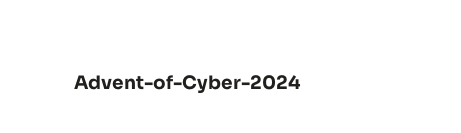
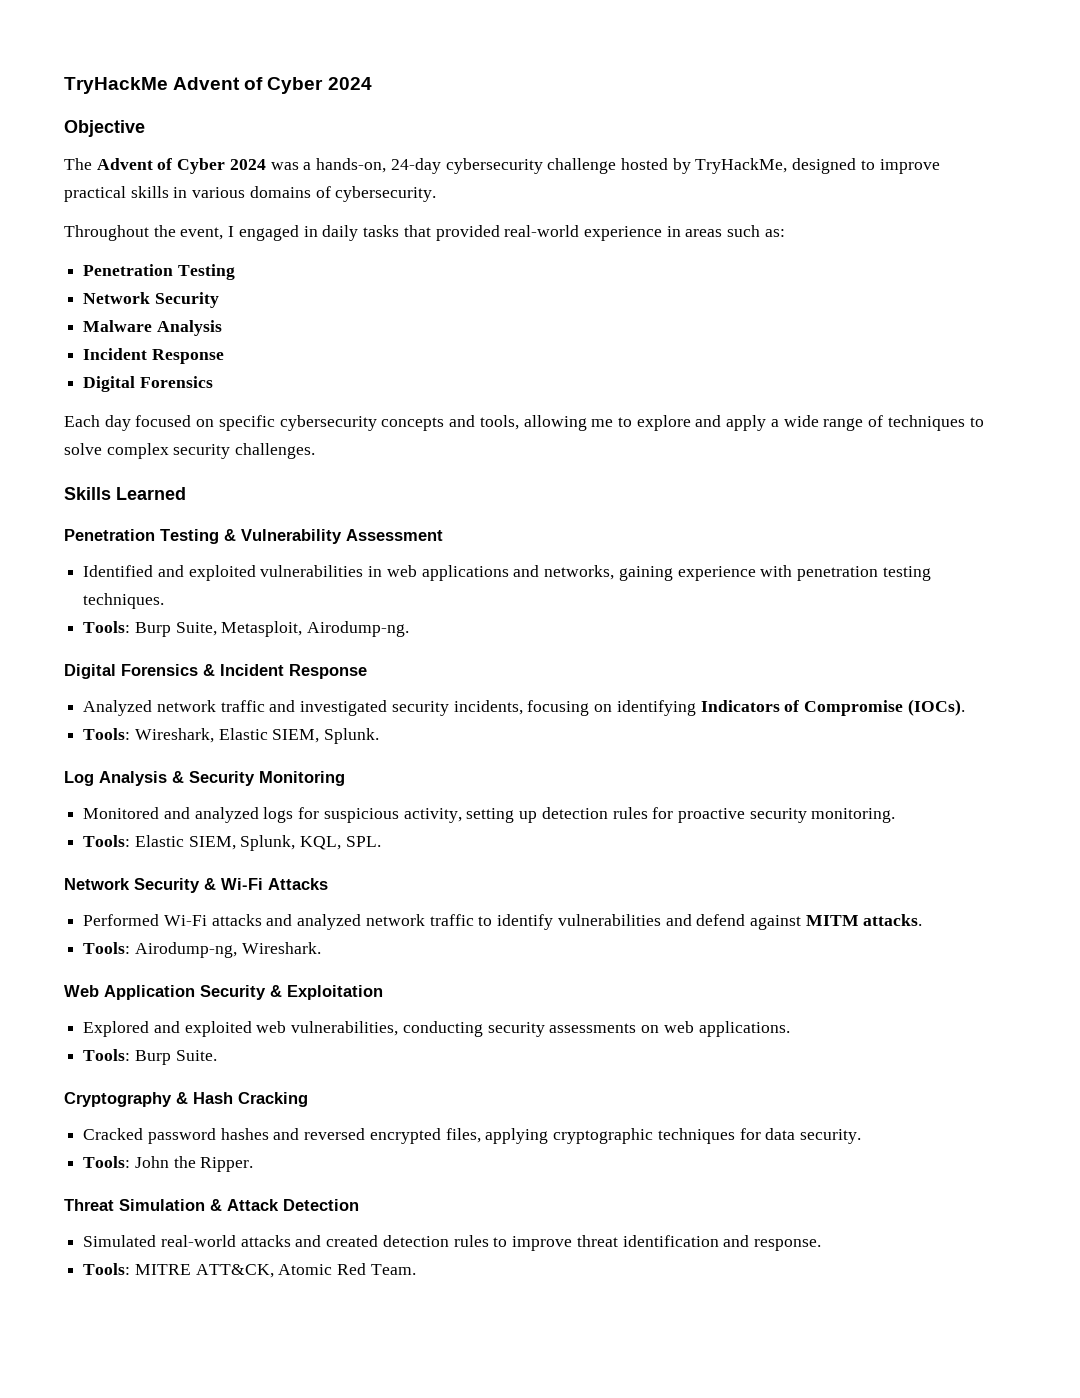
- Advent-of-Cyber-2024
+ TryHackMe Advent of Cyber 2024
+ Objective
+ The Advent of Cyber 2024 was a hands-on, 24-day cybersecurity challenge hosted by TryHackMe, designed to improve practical skills in various domains of cybersecurity.
+ Throughout the event, I engaged in daily tasks that provided real-world experience in areas such as:
+ Penetration Testing
+ Network Security
+ Malware Analysis
+ Incident Response
+ Digital Forensics
+ Each day focused on specific cybersecurity concepts and tools, allowing me to explore and apply a wide range of techniques to solve complex security challenges.
+ Skills Learned
+ Penetration Testing & Vulnerability Assessment
+ Identified and exploited vulnerabilities in web applications and networks, gaining experience with penetration testing techniques.
+ Tools: Burp Suite, Metasploit, Airodump-ng.
+ Digital Forensics & Incident Response
+ Analyzed network traffic and investigated security incidents, focusing on identifying Indicators of Compromise (IOCs).
+ Tools: Wireshark, Elastic SIEM, Splunk.
+ Log Analysis & Security Monitoring
+ Monitored and analyzed logs for suspicious activity, setting up detection rules for proactive security monitoring.
+ Tools: Elastic SIEM, Splunk, KQL, SPL.
+ Network Security & Wi-Fi Attacks
+ Performed Wi-Fi attacks and analyzed network traffic to identify vulnerabilities and defend against MITM attacks.
+ Tools: Airodump-ng, Wireshark.
+ Web Application Security & Exploitation
+ Explored and exploited web vulnerabilities, conducting security assessments on web applications.
+ Tools: Burp Suite.
+ Cryptography & Hash Cracking
+ Cracked password hashes and reversed encrypted files, applying cryptographic techniques for data security.
+ Tools: John the Ripper.
+ Threat Simulation & Attack Detection
+ Simulated real-world attacks and created detection rules to improve threat identification and response.
+ Tools: MITRE ATT&CK, Atomic Red Team.

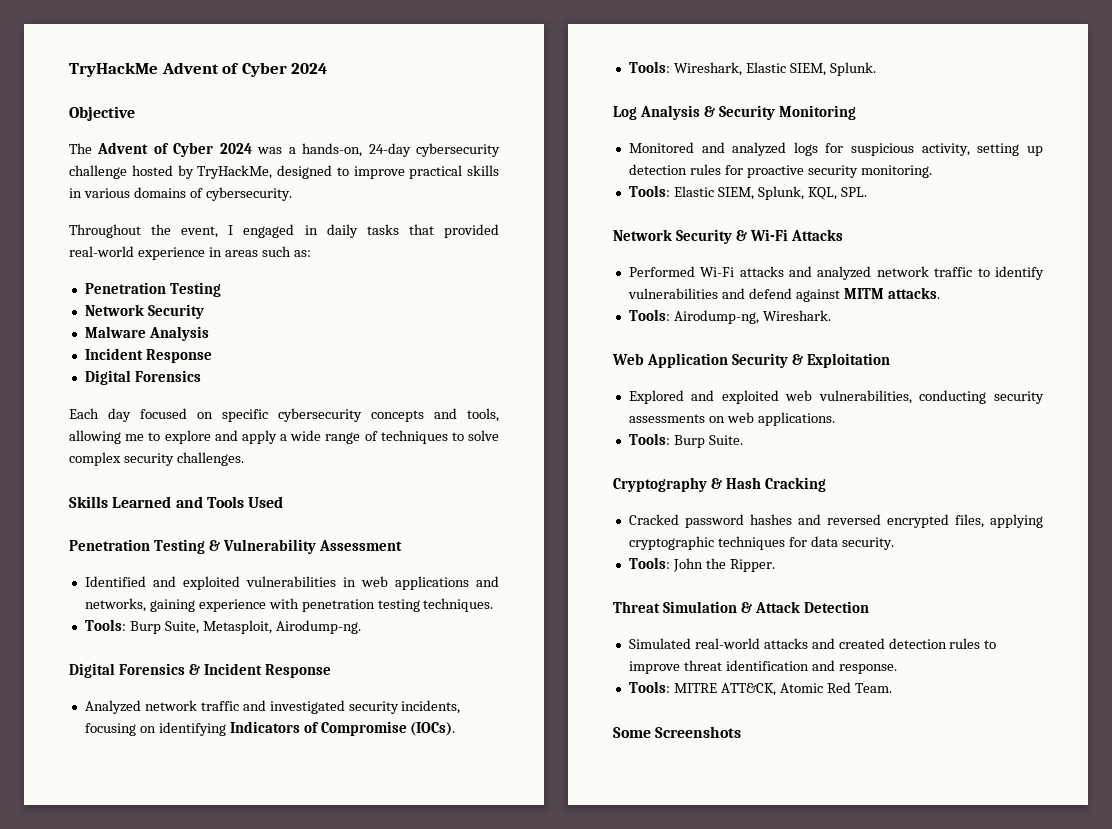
- Skills Learned
+ Skills Learned and Tools Used
+ Some Screenshots

